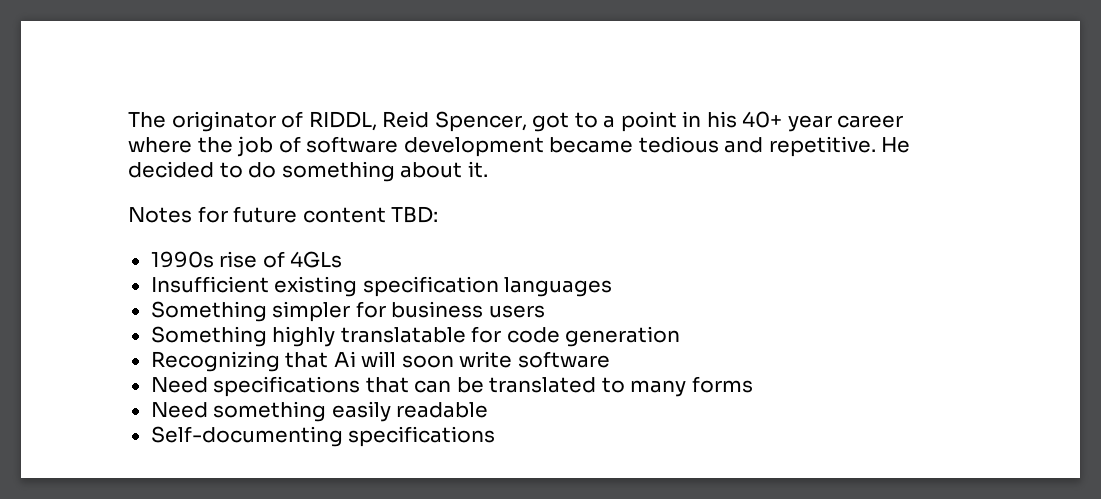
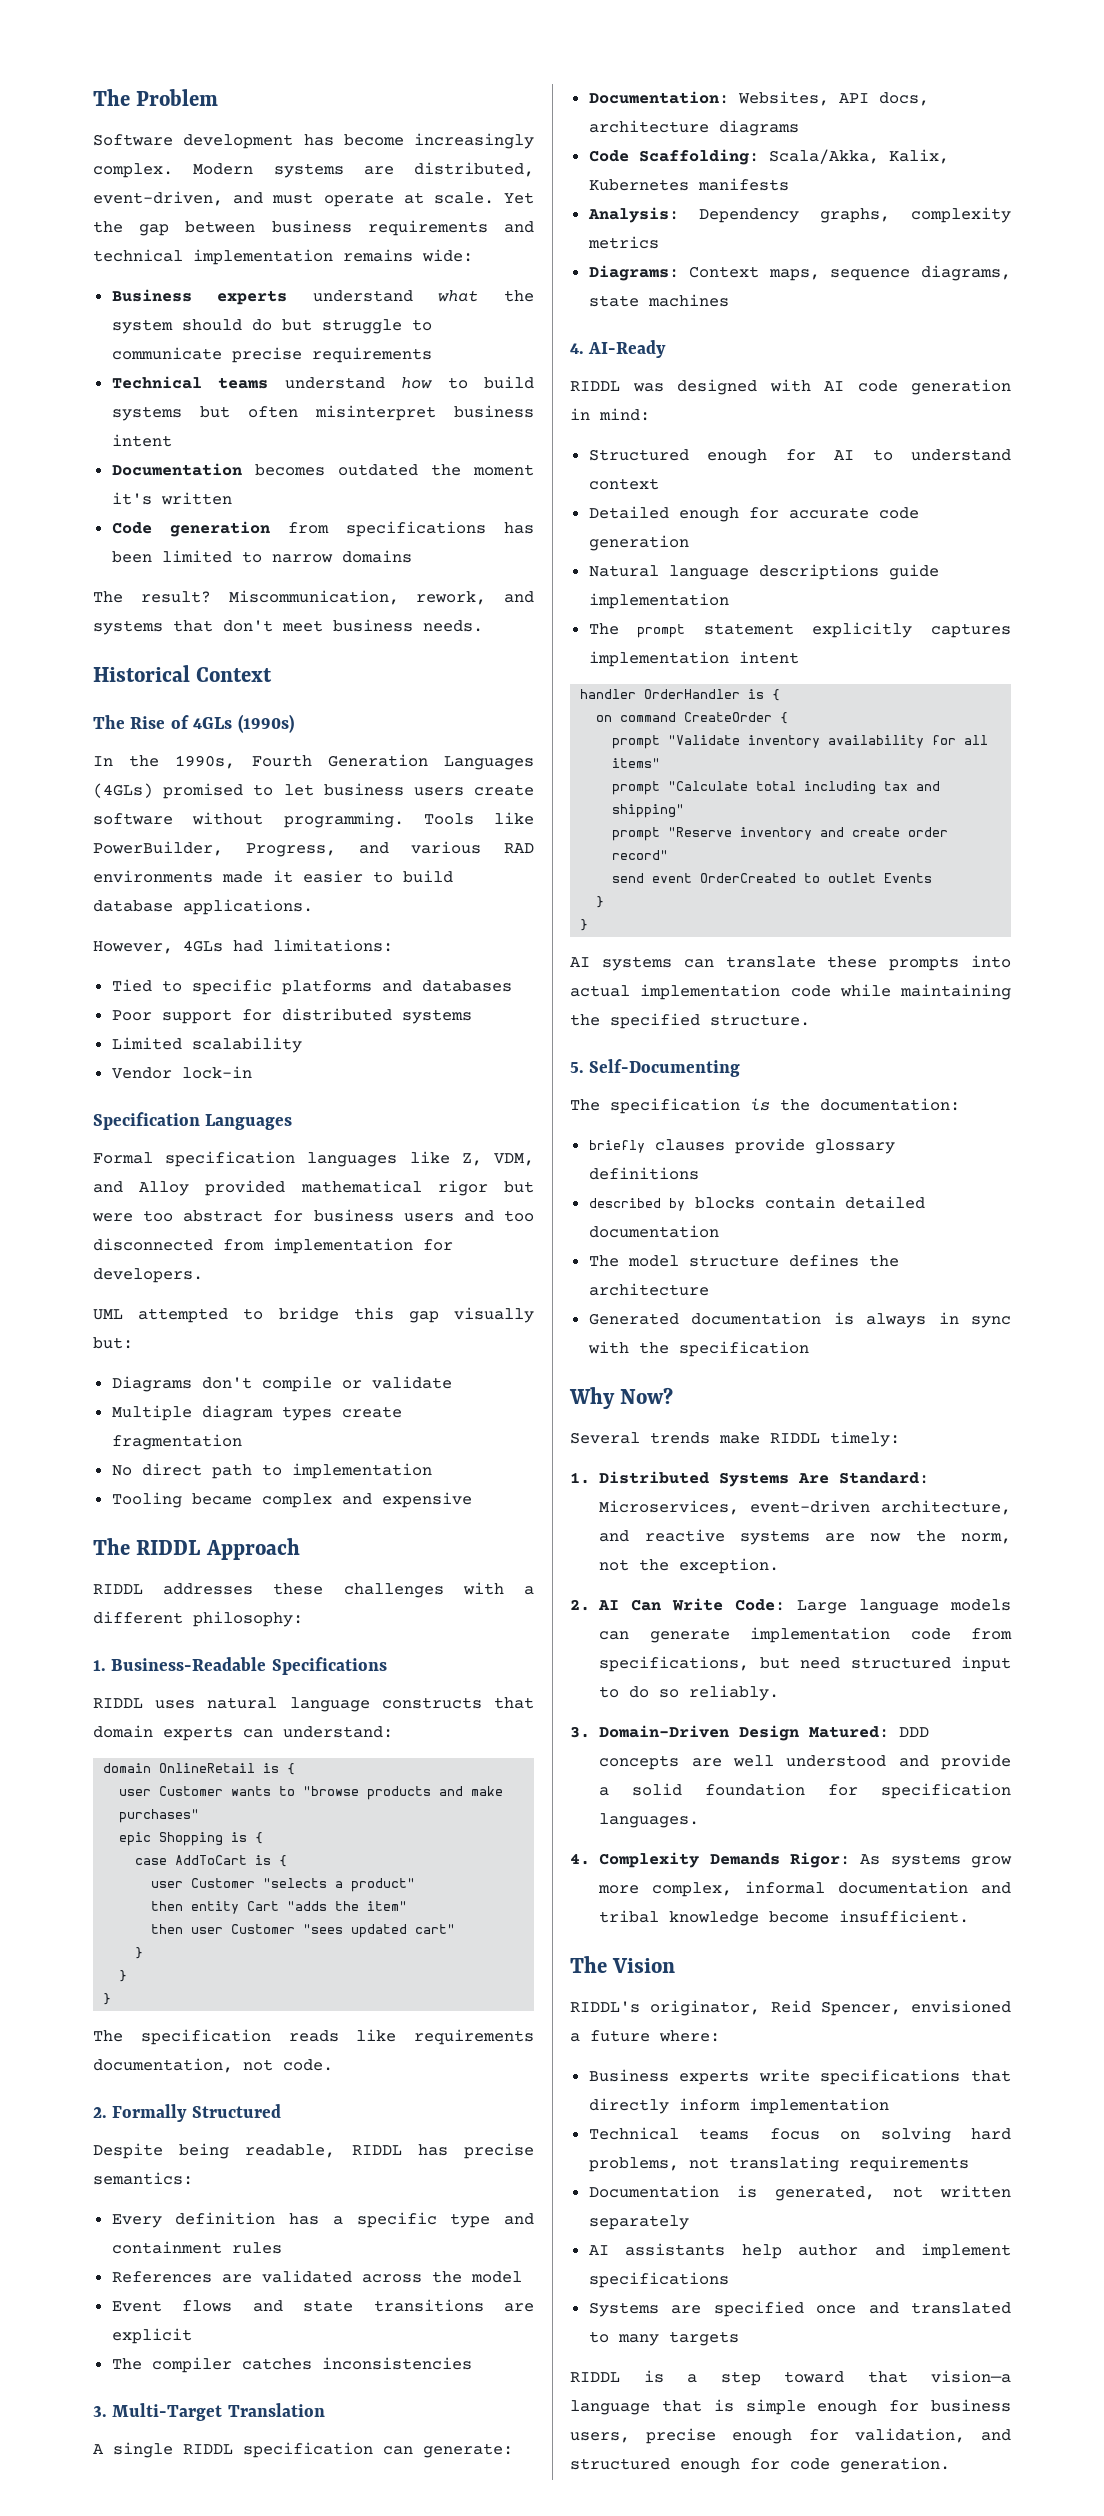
- The originator of RIDDL, Reid Spencer, got to a point in his 40+ year career where the job of software development became tedious and repetitive. He decided to do something about it.
- Notes for future content TBD:
- 1990s rise of 4GLs
- Insufficient existing specification languages
- Something simpler for business users
- Something highly translatable for code generation
- Recognizing that Ai will soon write software
- Need specifications that can be translated to many forms
- Need something easily readable
- Self-documenting specifications
+ The Problem
+ Software development has become increasingly complex. Modern systems are distributed, event-driven, and must operate at scale. Yet the gap between business requirements and technical implementation remains wide:
+ Business experts understand what the system should do but struggle to communicate precise requirements
+ Technical teams understand how to build systems but often misinterpret business intent
+ Documentation becomes outdated the moment it's written
+ Code generation from specifications has been limited to narrow domains
+ The result? Miscommunication, rework, and systems that don't meet business needs.
+ Historical Context
+ The Rise of 4GLs (1990s)
+ In the 1990s, Fourth Generation Languages (4GLs) promised to let business users create software without programming. Tools like PowerBuilder, Progress, and various RAD environments made it easier to build database applications.
+ However, 4GLs had limitations:
+ Tied to specific platforms and databases
+ Poor support for distributed systems
+ Limited scalability
+ Vendor lock-in
+ Specification Languages
+ Formal specification languages like Z, VDM, and Alloy provided mathematical rigor but were too abstract for business users and too disconnected from implementation for developers.
+ UML attempted to bridge this gap visually but:
+ Diagrams don't compile or validate
+ Multiple diagram types create fragmentation
+ No direct path to implementation
+ Tooling became complex and expensive
+ The RIDDL Approach
+ RIDDL addresses these challenges with a different philosophy:
+ 1. Business-Readable Specifications
+ RIDDL uses natural language constructs that domain experts can understand:
+ domain OnlineRetail is {
+ user Customer wants to "browse products and make purchases"
+ epic Shopping is {
+ case AddToCart is {
+ user Customer "selects a product"
+ then entity Cart "adds the item"
+ then user Customer "sees updated cart"
+ }
+ }
+ }
+ The specification reads like requirements documentation, not code.
+ 2. Formally Structured
+ Despite being readable, RIDDL has precise semantics:
+ Every definition has a specific type and containment rules
+ References are validated across the model
+ Event flows and state transitions are explicit
+ The compiler catches inconsistencies
+ 3. Multi-Target Translation
+ A single RIDDL specification can generate:
+ Documentation: Websites, API docs, architecture diagrams
+ Code Scaffolding: Scala/Akka, Kalix, Kubernetes manifests
+ Analysis: Dependency graphs, complexity metrics
+ Diagrams: Context maps, sequence diagrams, state machines
+ 4. AI-Ready
+ RIDDL was designed with AI code generation in mind:
+ Structured enough for AI to understand context
+ Detailed enough for accurate code generation
+ Natural language descriptions guide implementation
+ The prompt statement explicitly captures implementation intent
+ handler OrderHandler is {
+ on command CreateOrder {
+ prompt "Validate inventory availability for all items"
+ prompt "Calculate total including tax and shipping"
+ prompt "Reserve inventory and create order record"
+ send event OrderCreated to outlet Events
+ }
+ }
+ AI systems can translate these prompts into actual implementation code while maintaining the specified structure.
+ 5. Self-Documenting
+ The specification is the documentation:
+ briefly clauses provide glossary definitions
+ described by blocks contain detailed documentation
+ The model structure defines the architecture
+ Generated documentation is always in sync with the specification
+ Why Now?
+ Several trends make RIDDL timely:
+ 1. Distributed Systems Are Standard: Microservices, event-driven architecture, and reactive systems are now the norm, not the exception.
+ 2. AI Can Write Code: Large language models can generate implementation code from specifications, but need structured input to do so reliably.
+ 3. Domain-Driven Design Matured: DDD concepts are well understood and provide a solid foundation for specification languages.
+ 4. Complexity Demands Rigor: As systems grow more complex, informal documentation and tribal knowledge become insufficient.
+ The Vision
+ RIDDL's originator, Reid Spencer, envisioned a future where:
+ Business experts write specifications that directly inform implementation
+ Technical teams focus on solving hard problems, not translating requirements
+ Documentation is generated, not written separately
+ AI assistants help author and implement specifications
+ Systems are specified once and translated to many targets
+ RIDDL is a step toward that vision—a language that is simple enough for business users, precise enough for validation, and structured enough for code generation.

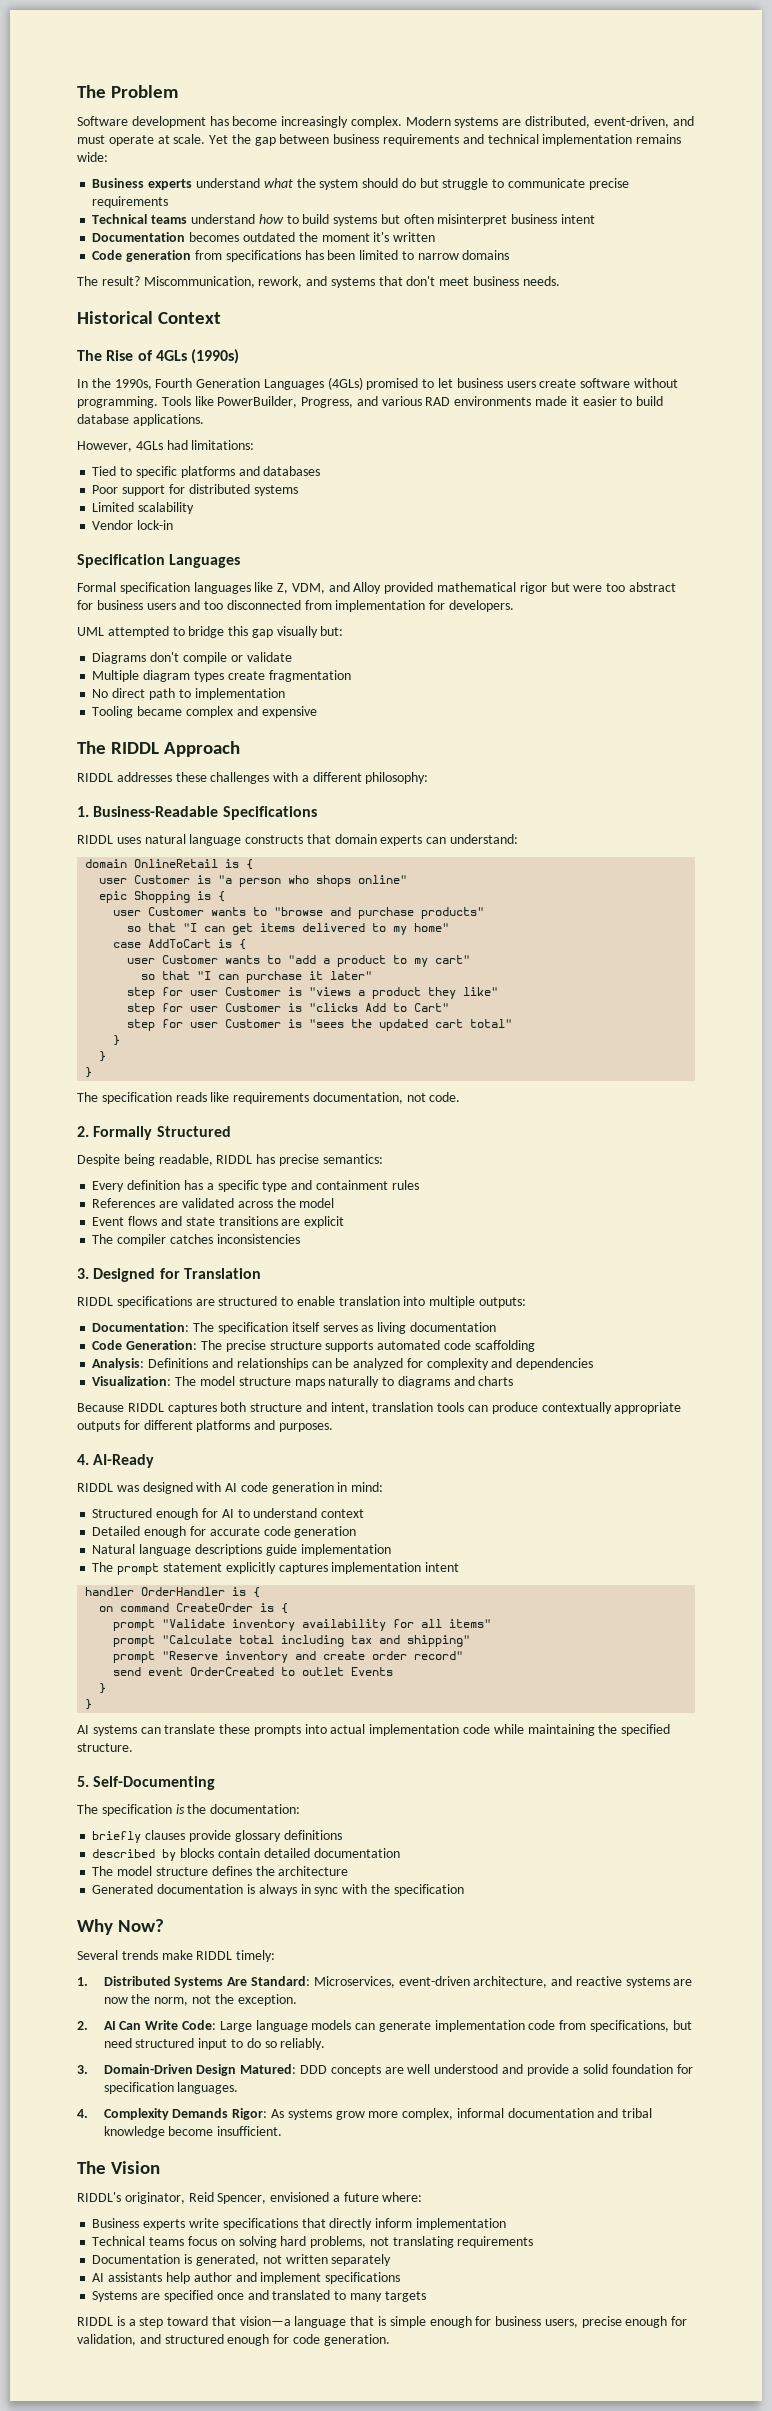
- user Customer wants to "browse products and make purchases"
+ user Customer is "a person who shops online"
  epic Shopping is {
+ user Customer wants to "browse and purchase products"
+ so that "I can get items delivered to my home"
- user Customer "selects a product"
- then entity Cart "adds the item"
- then user Customer "sees updated cart"
+ user Customer wants to "add a product to my cart"
+ so that "I can purchase it later"
+ step for user Customer is "views a product they like"
+ step for user Customer is "clicks Add to Cart"
+ step for user Customer is "sees the updated cart total"
- 3. Multi-Target Translation
+ 3. Designed for Translation
- A single RIDDL specification can generate:
- Documentation: Websites, API docs, architecture diagrams
- Code Scaffolding: Scala/Akka, Kalix, Kubernetes manifests
- Analysis: Dependency graphs, complexity metrics
- Diagrams: Context maps, sequence diagrams, state machines
+ RIDDL specifications are structured to enable translation into multiple outputs:
+ Documentation: The specification itself serves as living documentation
+ Code Generation: The precise structure supports automated code scaffolding
+ Analysis: Definitions and relationships can be analyzed for complexity and dependencies
+ Visualization: The model structure maps naturally to diagrams and charts
+ Because RIDDL captures both structure and intent, translation tools can produce contextually appropriate outputs for different platforms and purposes.
- on command CreateOrder {
+ on command CreateOrder is {

